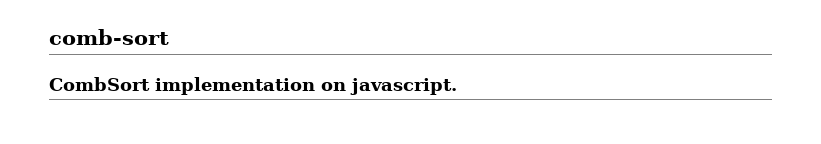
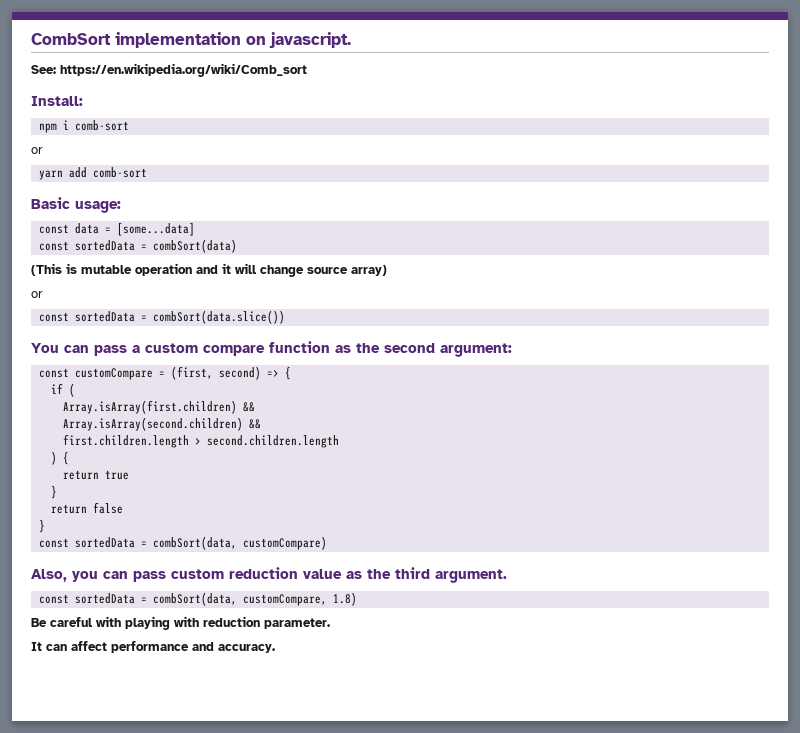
- comb-sort
+ See: https://en.wikipedia.org/wiki/Comb_sort
+ Install:
+ npm i comb-sort
+ or
+ yarn add comb-sort
+ Basic usage:
+ const data = [some...data]
+ const sortedData = combSort(data)
+ (This is mutable operation and it will change source array)
+ or
+ const sortedData = combSort(data.slice())
+ You can pass a custom compare function as the second argument:
+ const customCompare = (first, second) => {
+ if (
+ Array.isArray(first.children) &&
+ Array.isArray(second.children) &&
+ first.children.length > second.children.length
+ ) {
+ return true
+ }
+ return false
+ }
+ const sortedData = combSort(data, customCompare)
+ Also, you can pass custom reduction value as the third argument.
+ const sortedData = combSort(data, customCompare, 1.8)
+ Be careful with playing with reduction parameter.
+ It can affect performance and accuracy.

